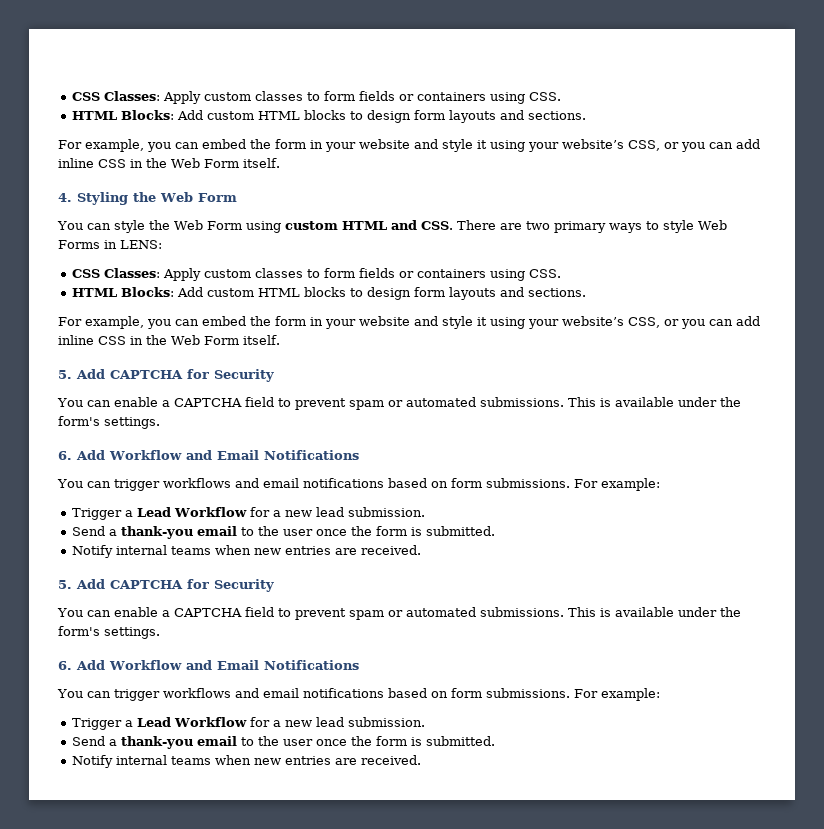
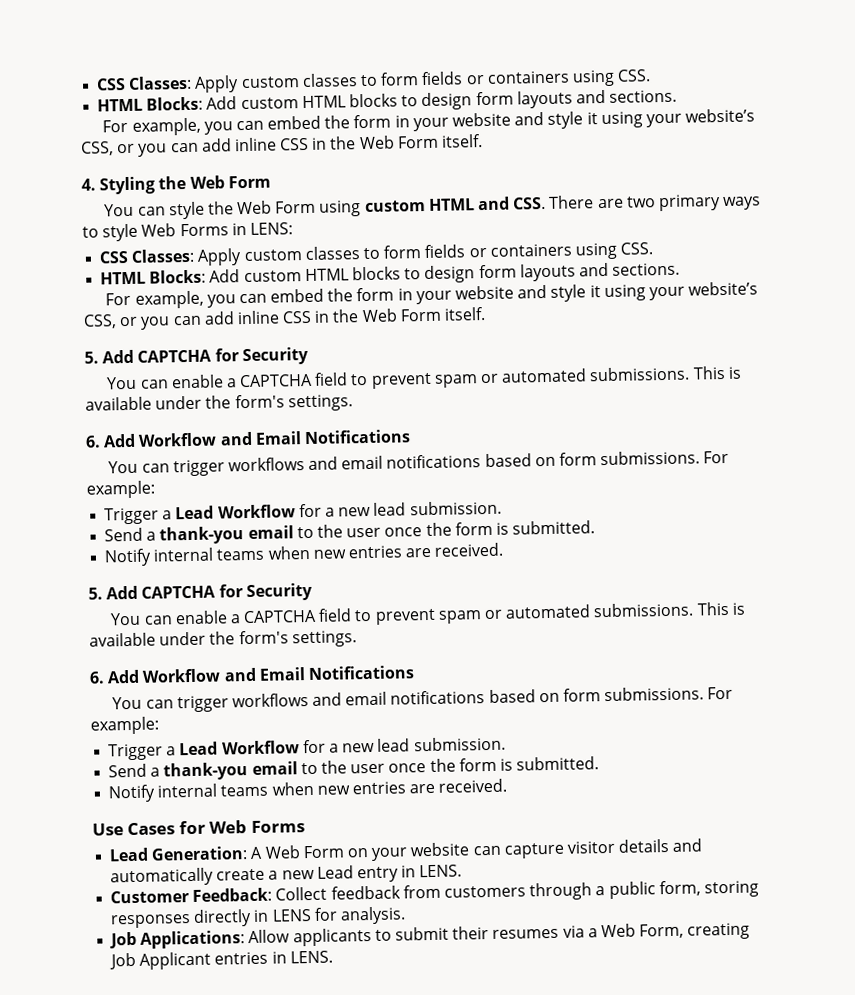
+ Use Cases for Web Forms
+ Lead Generation: A Web Form on your website can capture visitor details and automatically create a new Lead entry in LENS.
+ Customer Feedback: Collect feedback from customers through a public form, storing responses directly in LENS for analysis.
+ Job Applications: Allow applicants to submit their resumes via a Web Form, creating Job Applicant entries in LENS.

